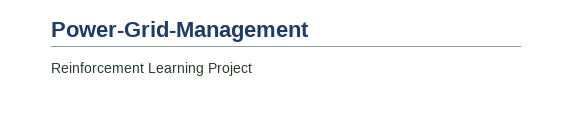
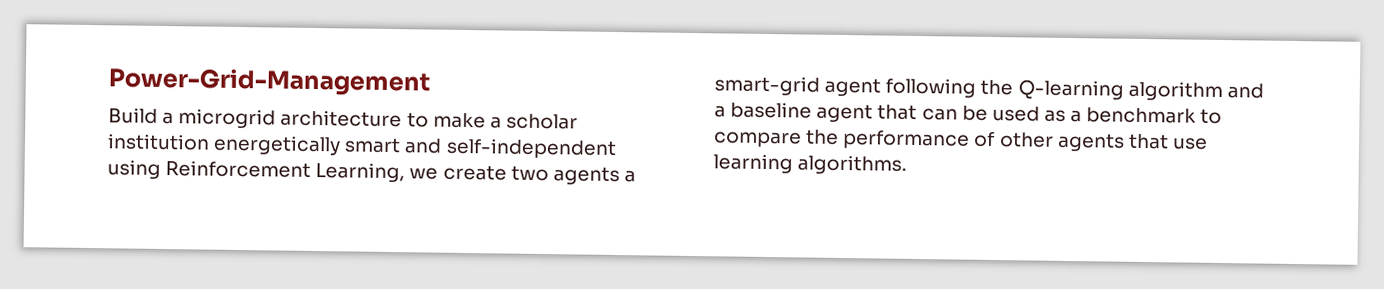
- Reinforcement Learning Project
+ Build a microgrid architecture to make a scholar institution energetically smart and self-independent using Reinforcement Learning, we create two agents a smart-grid agent following the Q-learning algorithm and a baseline agent that can be used as a benchmark to compare the performance of other agents that use learning algorithms.

